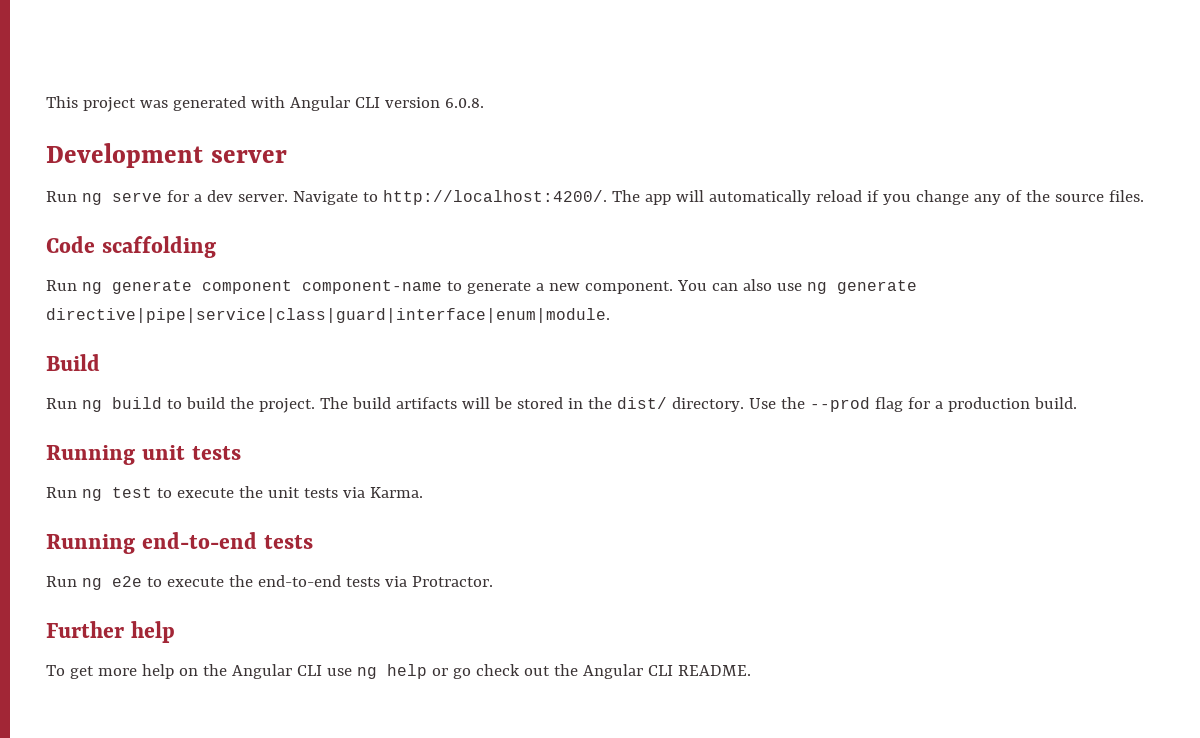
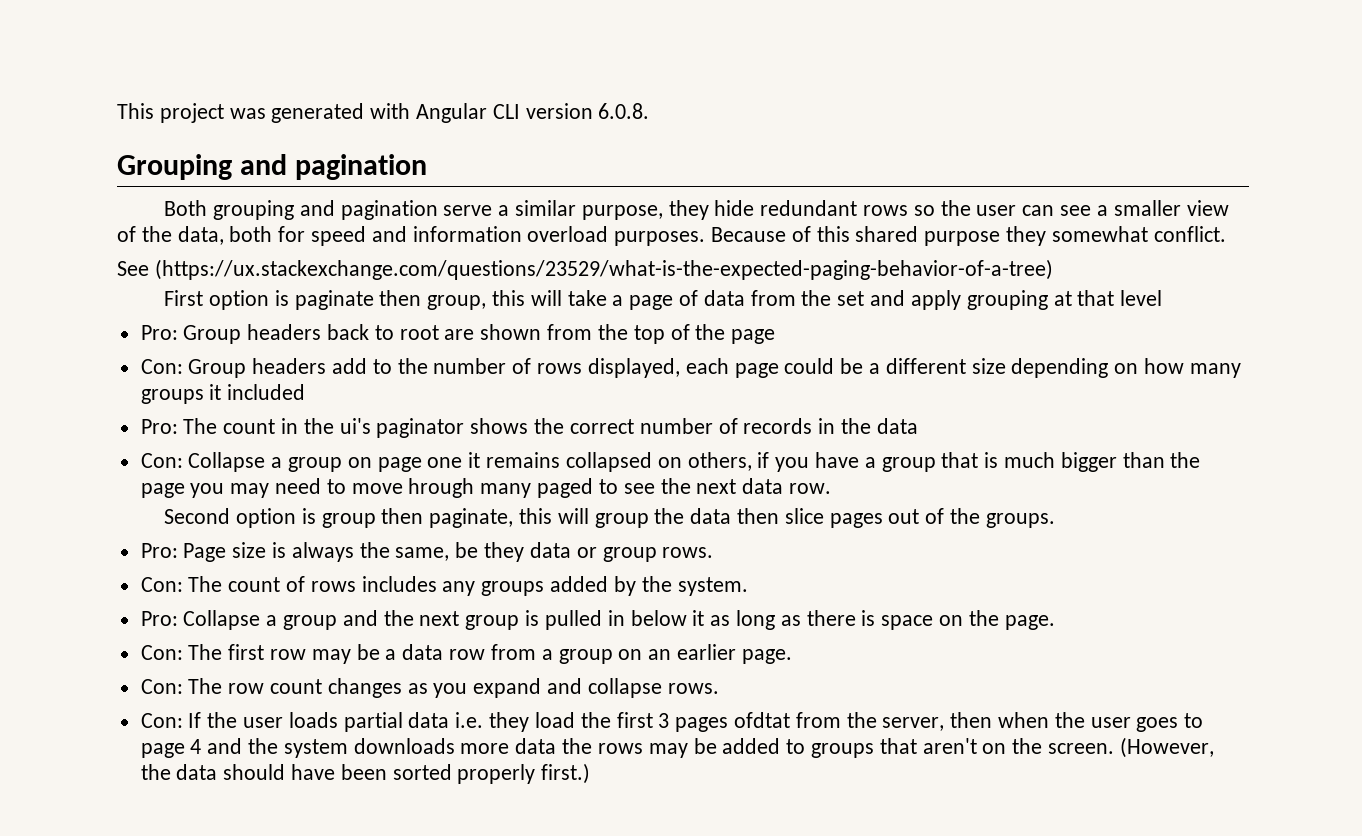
- Development server
- Run ng serve for a dev server. Navigate to http://localhost:4200/. The app will automatically reload if you change any of the source files.
- Code scaffolding
- Run ng generate component component-name to generate a new component. You can also use ng generate directive|pipe|service|class|guard|interface|enum|module.
- Build
- Run ng build to build the project. The build artifacts will be stored in the dist/ directory. Use the --prod flag for a production build.
- Running unit tests
- Run ng test to execute the unit tests via Karma.
- Running end-to-end tests
- Run ng e2e to execute the end-to-end tests via Protractor.
- Further help
- To get more help on the Angular CLI use ng help or go check out the Angular CLI README.
+ Grouping and pagination
+ Both grouping and pagination serve a similar purpose, they hide redundant rows so the user can see a smaller view of the data, both for speed and information overload purposes. Because of this shared purpose they somewhat conflict.
+ See (https://ux.stackexchange.com/questions/23529/what-is-the-expected-paging-behavior-of-a-tree)
+ First option is paginate then group, this will take a page of data from the set and apply grouping at that level
+ Pro: Group headers back to root are shown from the top of the page
+ Con: Group headers add to the number of rows displayed, each page could be a different size depending on how many groups it included
+ Pro: The count in the ui's paginator shows the correct number of records in the data
+ Con: Collapse a group on page one it remains collapsed on others, if you have a group that is much bigger than the page you may need to move hrough many paged to see the next data row.
+ Second option is group then paginate, this will group the data then slice pages out of the groups.
+ Pro: Page size is always the same, be they data or group rows.
+ Con: The count of rows includes any groups added by the system.
+ Pro: Collapse a group and the next group is pulled in below it as long as there is space on the page.
+ Con: The first row may be a data row from a group on an earlier page.
+ Con: The row count changes as you expand and collapse rows.
+ Con: If the user loads partial data i.e. they load the first 3 pages ofdtat from the server, then when the user goes to page 4 and the system downloads more data the rows may be added to groups that aren't on the screen. (However, the data should have been sorted properly first.)

